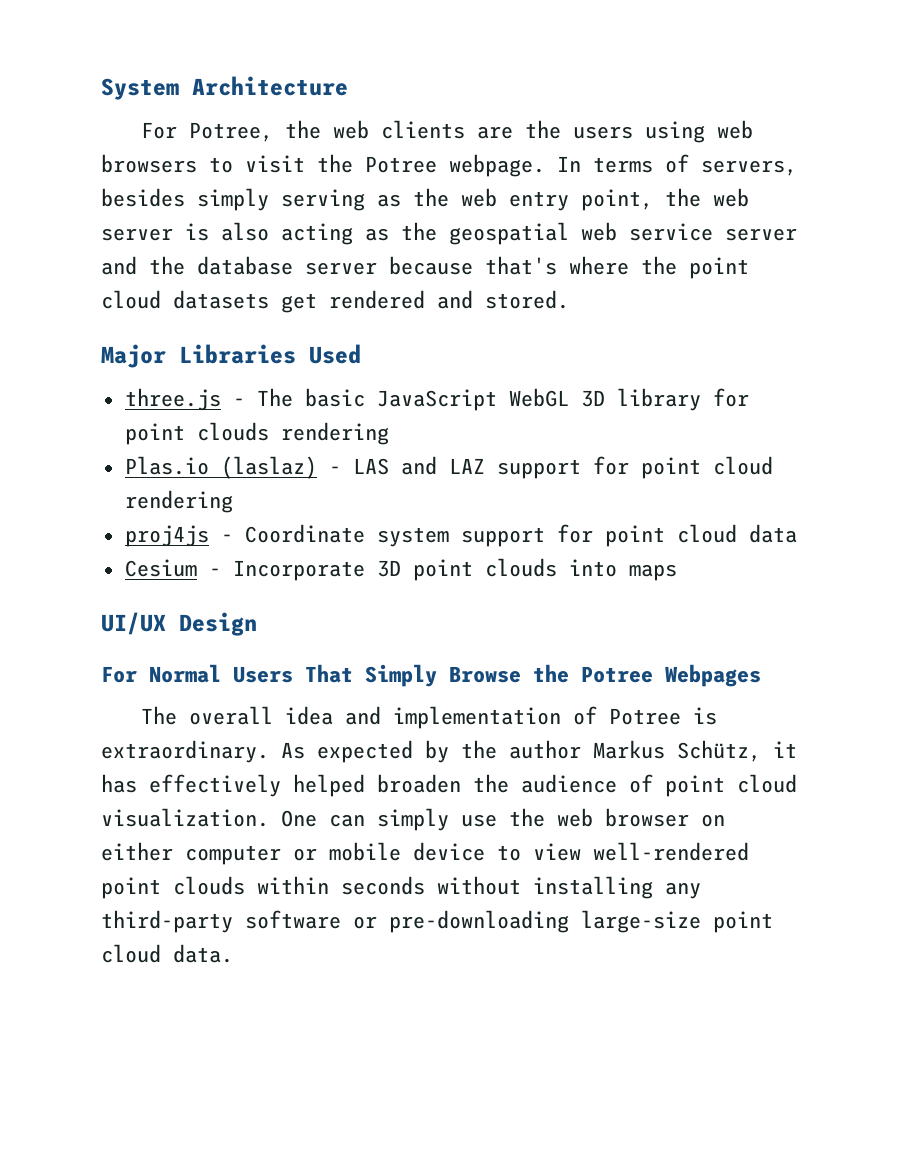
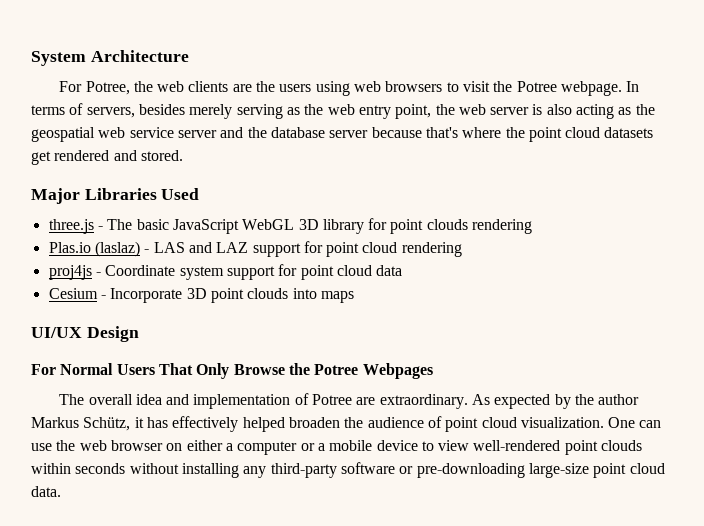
- In terms of servers, besides simply serving as the web entry point, the web server is also acting as the geospatial web service server and the database server because that's where the point cloud datasets get rendered and stored.
+ In terms of servers, besides merely serving as the web entry point, the web server is also acting as the geospatial web service server and the database server because that's where the point cloud datasets get rendered and stored.
- For Normal Users That Simply Browse the Potree Webpages
+ For Normal Users That Only Browse the Potree Webpages
- The overall idea and implementation of Potree is extraordinary.
+ The overall idea and implementation of Potree are extraordinary.
- One can simply use the web browser on either computer or mobile device to view well-rendered point clouds within seconds without installing any third-party software or pre-downloading large-size point cloud data.
+ One can use the web browser on either a computer or a mobile device to view well-rendered point clouds within seconds without installing any third-party software or pre-downloading large-size point cloud data.

